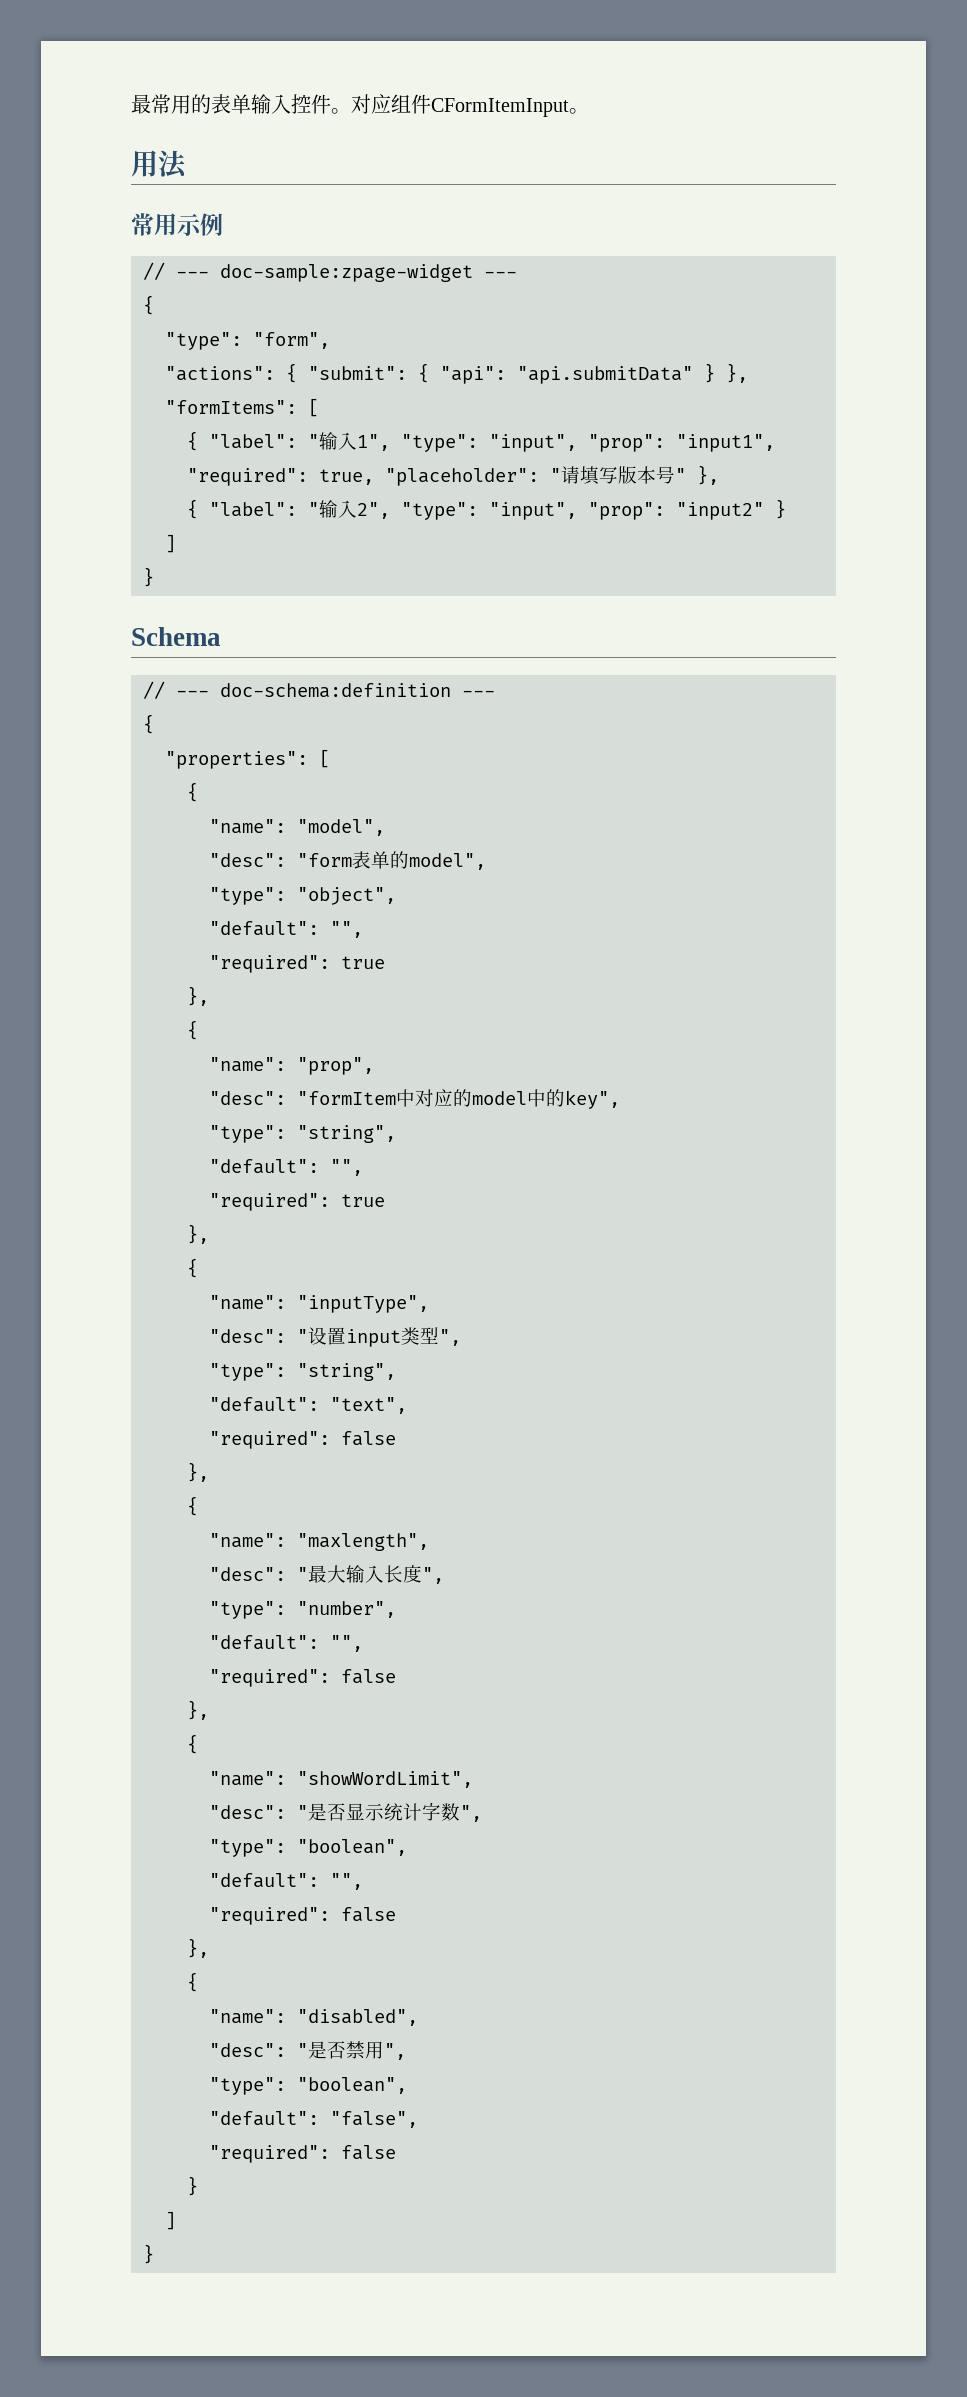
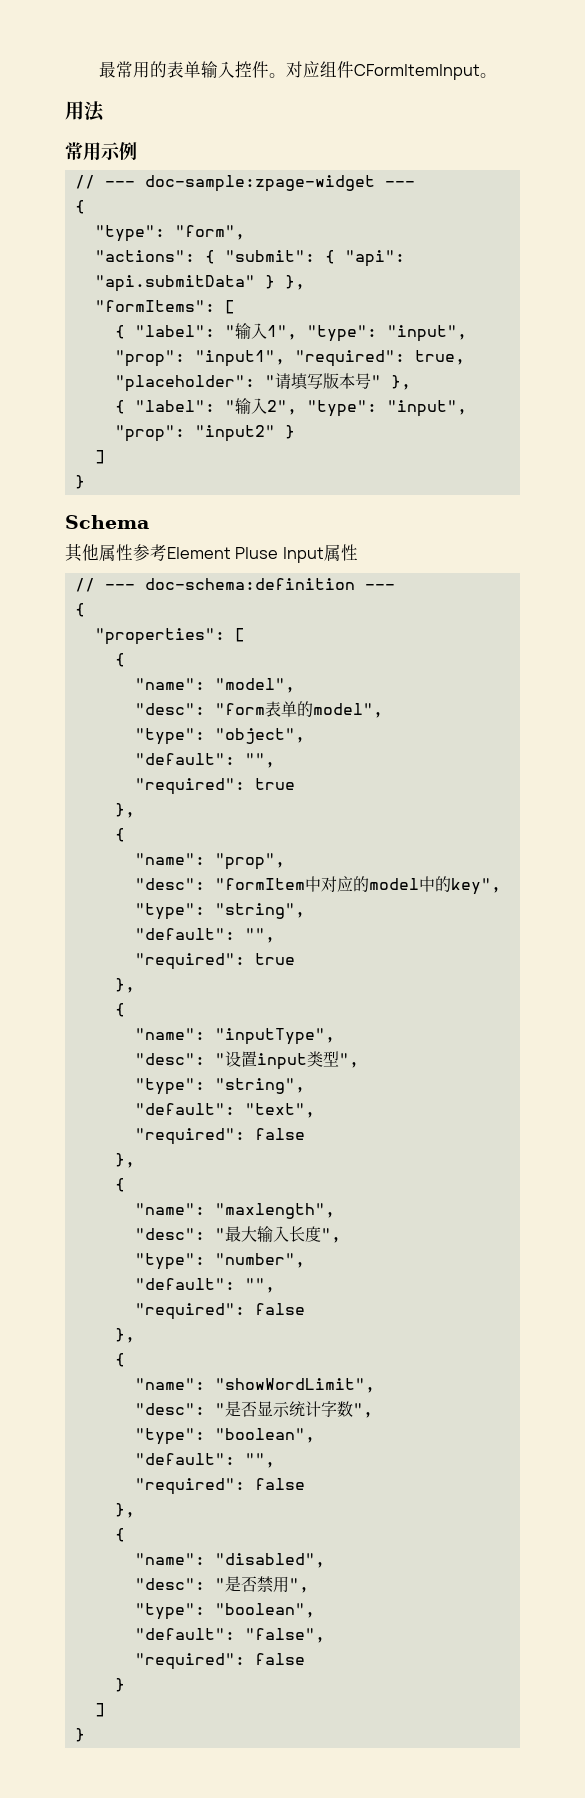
+ 其他属性参考Element Pluse Input属性

